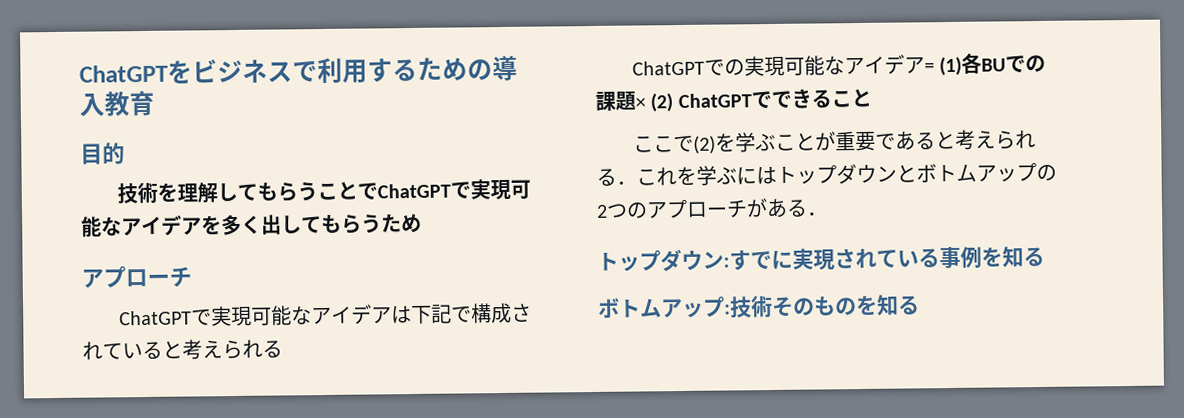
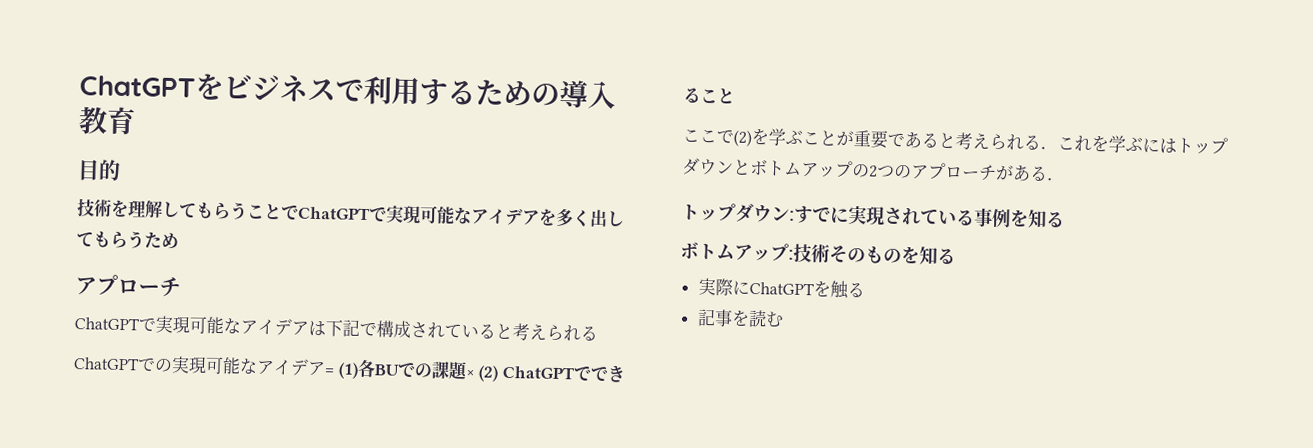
+ 実際にChatGPTを触る
+ 記事を読む

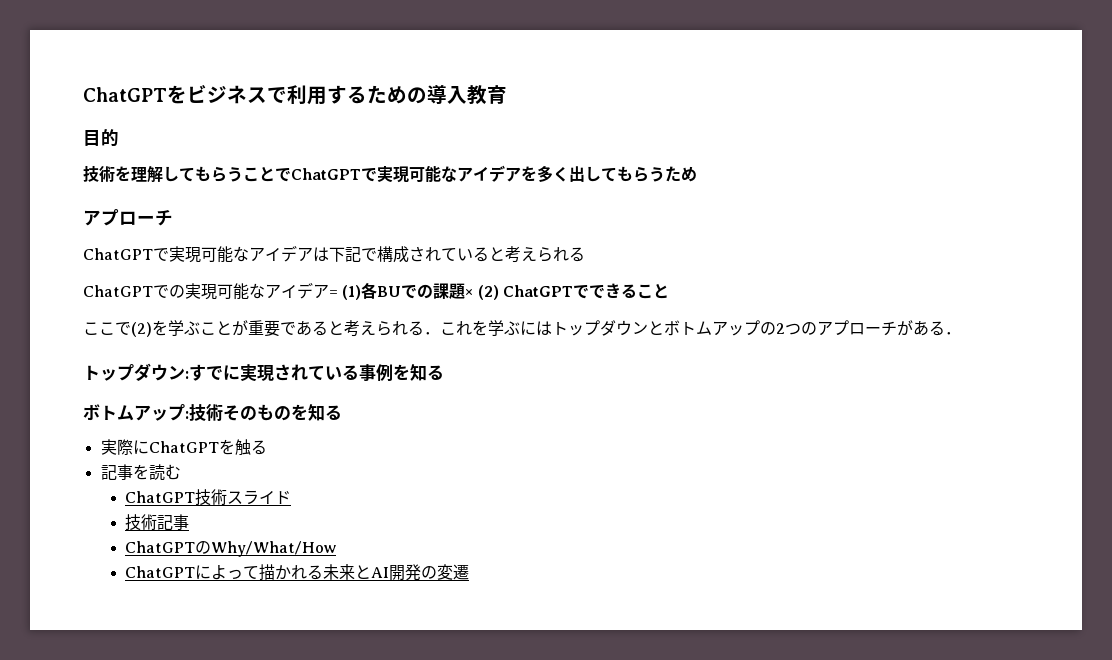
+ ChatGPT技術スライド
+ 技術記事
+ ChatGPTのWhy/What/How
+ ChatGPTによって描かれる未来とAI開発の変遷

